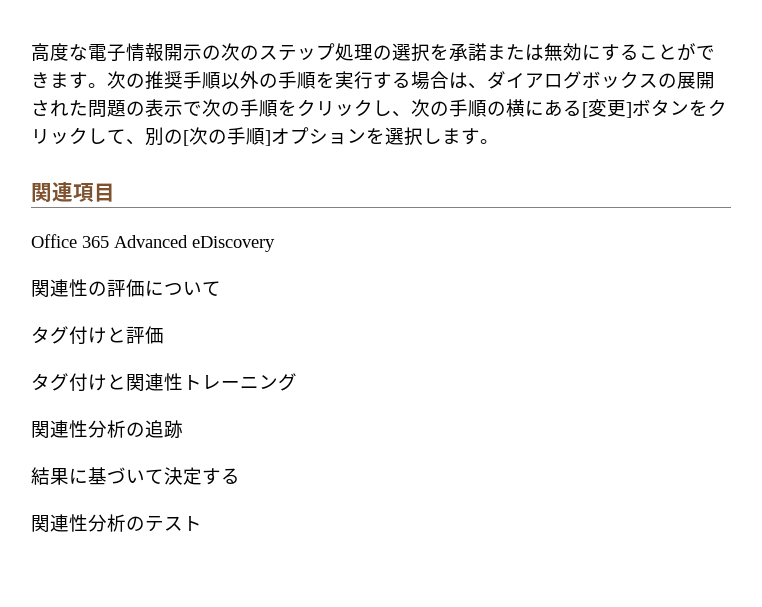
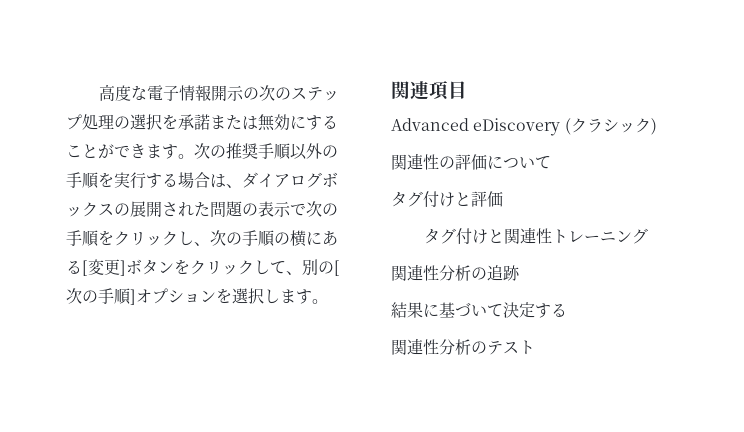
- Office 365 Advanced eDiscovery
+ Advanced eDiscovery (クラシック)

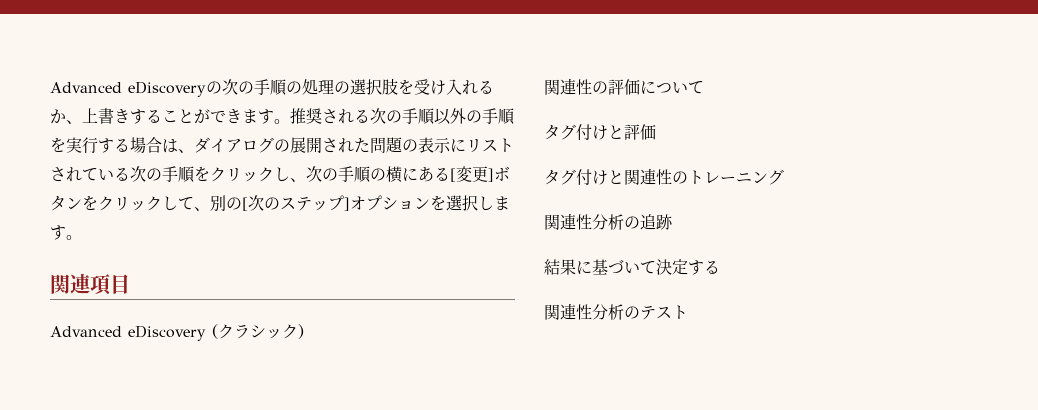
- 高度な電子情報開示の次のステップ処理の選択を承諾または無効にすることができます。
+ Advanced eDiscoveryの次の手順の処理の選択肢を受け入れるか、上書きすることができます。
- 次の推奨手順以外の手順を実行する場合は、ダイアログボックスの展開された問題の表示で次の手順をクリックし、次の手順の横にある[変更]ボタンをクリックして、別の[次の手順]オプションを選択します。
+ 推奨される次の手順以外の手順を実行する場合は、ダイアログの展開された問題の表示にリストされている次の手順をクリックし、次の手順の横にある[変更]ボタンをクリックして、別の[次のステップ]オプションを選択します。
- タグ付けと関連性トレーニング
+ タグ付けと関連性のトレーニング

